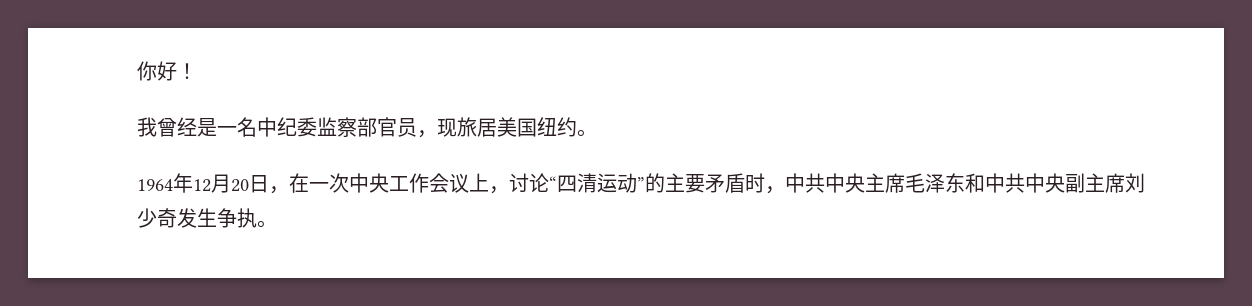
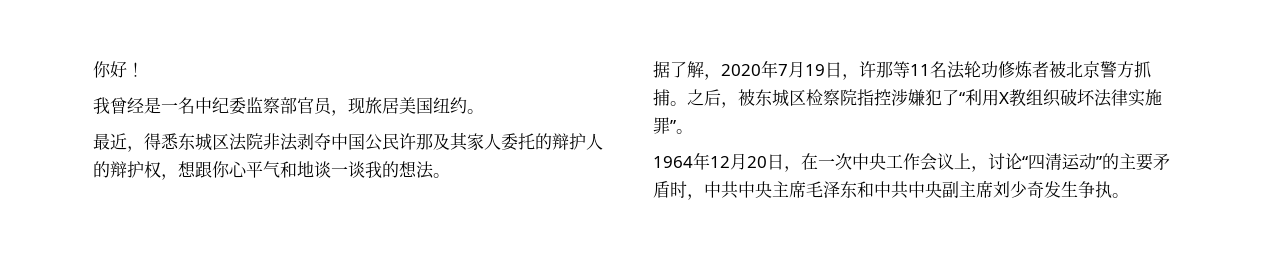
+ 最近，得悉东城区法院非法剥夺中国公民许那及其家人委托的辩护人的辩护权，想跟你心平气和地谈一谈我的想法。
+ 据了解，2020年7月19日，许那等11名法轮功修炼者被北京警方抓捕。之后，被东城区检察院指控涉嫌犯了“利用X教组织破坏法律实施罪”。

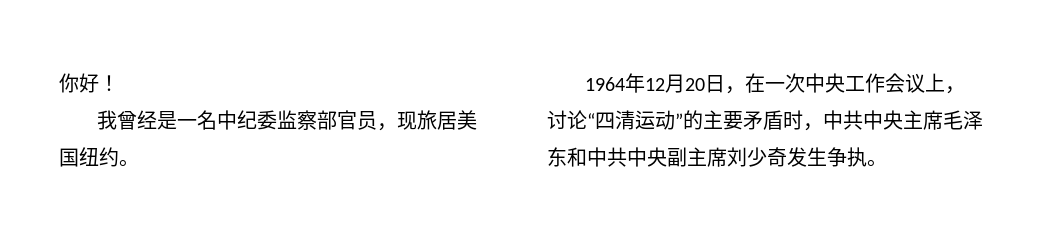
- 最近，得悉东城区法院非法剥夺中国公民许那及其家人委托的辩护人的辩护权，想跟你心平气和地谈一谈我的想法。
- 据了解，2020年7月19日，许那等11名法轮功修炼者被北京警方抓捕。之后，被东城区检察院指控涉嫌犯了“利用X教组织破坏法律实施罪”。

